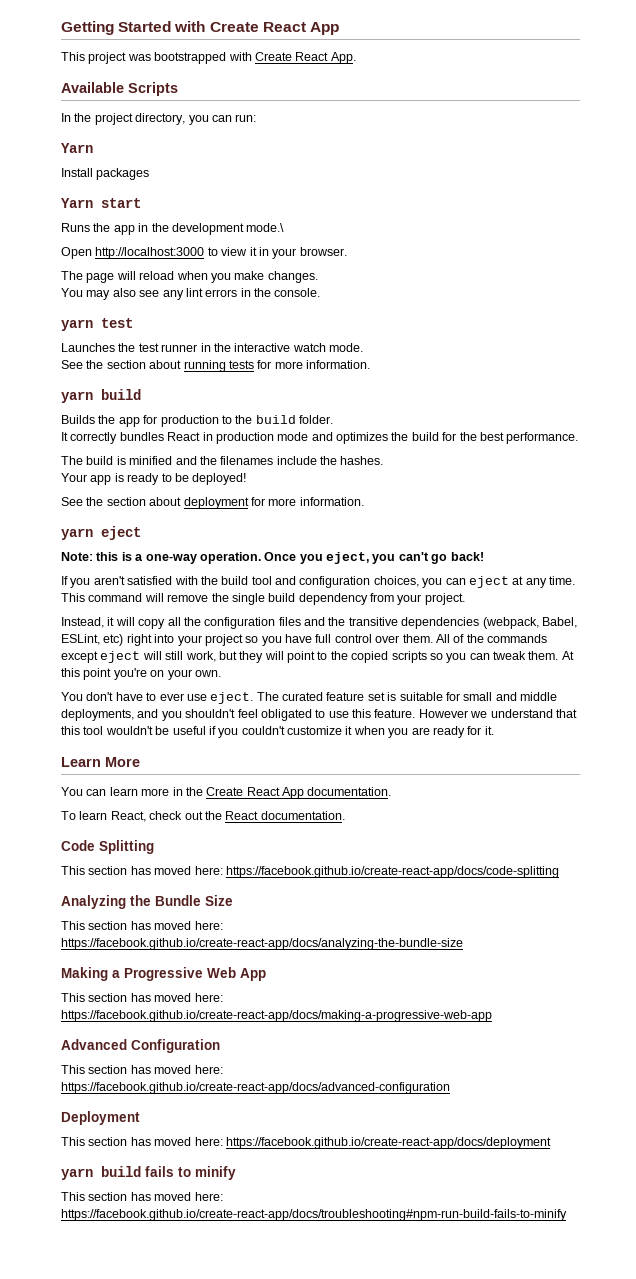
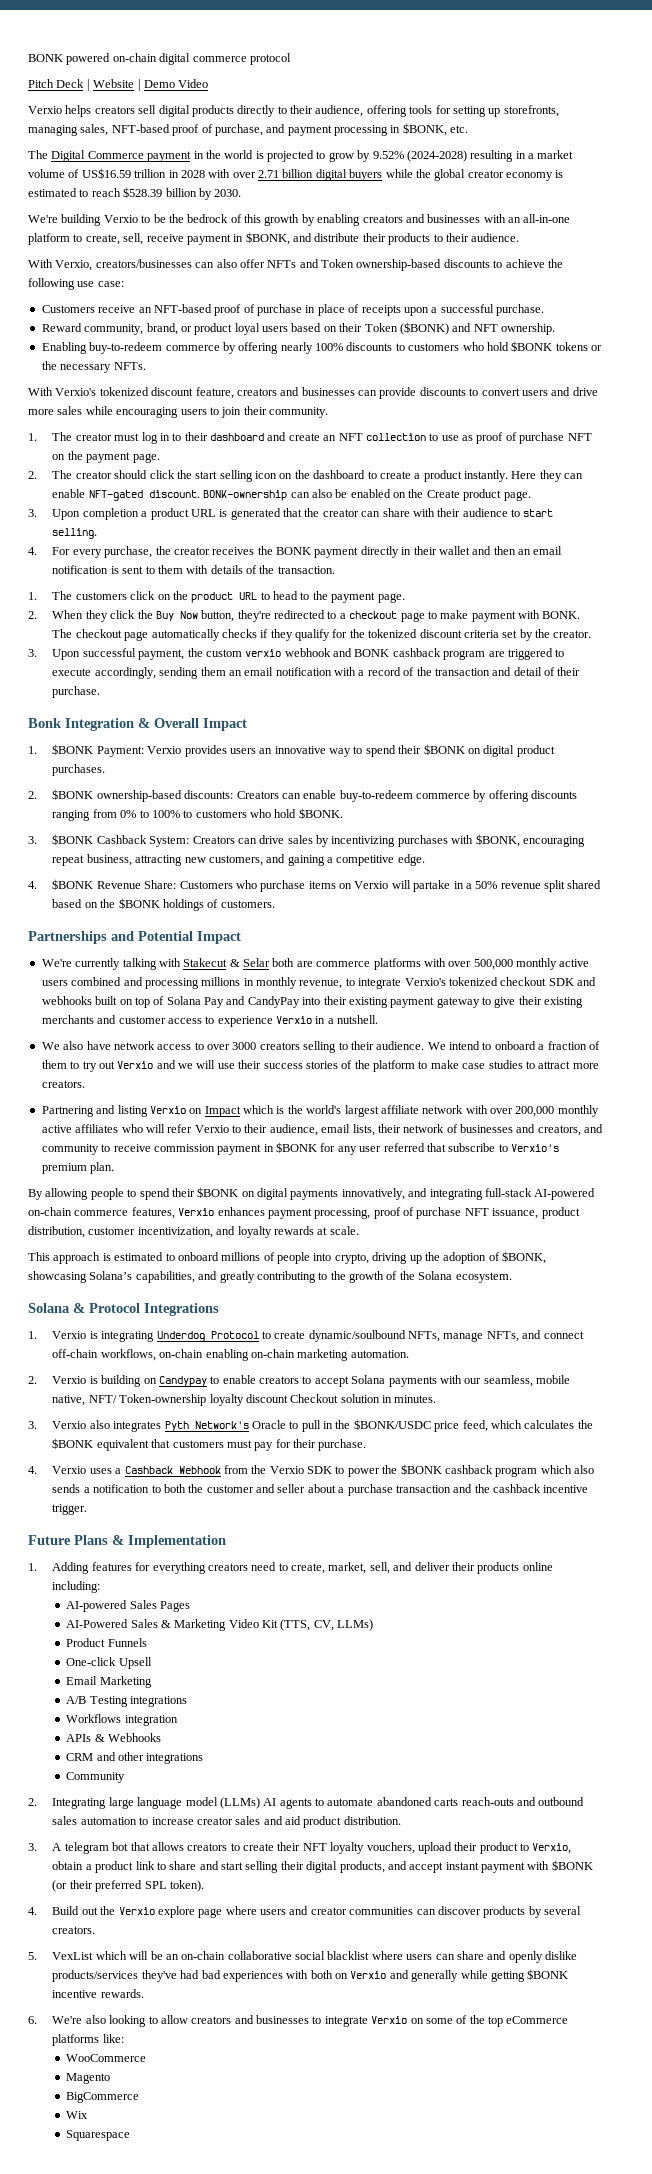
- Getting Started with Create React App
- This project was bootstrapped with Create React App.
- Available Scripts
- In the project directory, you can run:
- Yarn
- Install packages
- Yarn start
- Runs the app in the development mode.\
- Open http://localhost:3000 to view it in your browser.
- The page will reload when you make changes.
- You may also see any lint errors in the console.
- yarn test
- Launches the test runner in the interactive watch mode.
- See the section about running tests for more information.
- yarn build
- Builds the app for production to the build folder.
- It correctly bundles React in production mode and optimizes the build for the best performance.
- The build is minified and the filenames include the hashes.
- Your app is ready to be deployed!
- See the section about deployment for more information.
- yarn eject
- Note: this is a one-way operation. Once you eject, you can't go back!
- If you aren't satisfied with the build tool and configuration choices, you can eject at any time. This command will remove the single build dependency from your project.
- Instead, it will copy all the configuration files and the transitive dependencies (webpack, Babel, ESLint, etc) right into your project so you have full control over them. All of the commands except eject will still work, but they will point to the copied scripts so you can tweak them. At this point you're on your own.
- You don't have to ever use eject. The curated feature set is suitable for small and middle deployments, and you shouldn't feel obligated to use this feature. However we understand that this tool wouldn't be useful if you couldn't customize it when you are ready for it.
- Learn More
- You can learn more in the Create React App documentation.
- To learn React, check out the React documentation.
- Code Splitting
- This section has moved here: https://facebook.github.io/create-react-app/docs/code-splitting
- Analyzing the Bundle Size
- This section has moved here: https://facebook.github.io/create-react-app/docs/analyzing-the-bundle-size
- Making a Progressive Web App
- This section has moved here: https://facebook.github.io/create-react-app/docs/making-a-progressive-web-app
- Advanced Configuration
- This section has moved here: https://facebook.github.io/create-react-app/docs/advanced-configuration
- Deployment
- This section has moved here: https://facebook.github.io/create-react-app/docs/deployment
- yarn build fails to minify
- This section has moved here: https://facebook.github.io/create-react-app/docs/troubleshooting#npm-run-build-fails-to-minify
+ BONK powered on-chain digital commerce protocol
+ Pitch Deck | Website | Demo Video
+ Verxio helps creators sell digital products directly to their audience, offering tools for setting up storefronts, managing sales, NFT-based proof of purchase, and payment processing in $BONK, etc.
+ The Digital Commerce payment in the world is projected to grow by 9.52% (2024-2028) resulting in a market volume of US$16.59 trillion in 2028 with over 2.71 billion digital buyers while the global creator economy is estimated to reach $528.39 billion by 2030.
+ We're building Verxio to be the bedrock of this growth by enabling creators and businesses with an all-in-one platform to create, sell, receive payment in $BONK, and distribute their products to their audience.
+ With Verxio, creators/businesses can also offer NFTs and Token ownership-based discounts to achieve the following use case:
+ Customers receive an NFT-based proof of purchase in place of receipts upon a successful purchase.
+ Reward community, brand, or product loyal users based on their Token ($BONK) and NFT ownership.
+ Enabling buy-to-redeem commerce by offering nearly 100% discounts to customers who hold $BONK tokens or the necessary NFTs.
+ With Verxio's tokenized discount feature, creators and businesses can provide discounts to convert users and drive more sales while encouraging users to join their community.
+ 1. The creator must log in to their dashboard and create an NFT collection to use as proof of purchase NFT on the payment page.
+ 2. The creator should click the start selling icon on the dashboard to create a product instantly. Here they can enable NFT-gated discount. BONK-ownership can also be enabled on the Create product page.
+ 3. Upon completion a product URL is generated that the creator can share with their audience to start selling.
+ 4. For every purchase, the creator receives the BONK payment directly in their wallet and then an email notification is sent to them with details of the transaction.
+ 1. The customers click on the product URL to head to the payment page.
+ 2. When they click the Buy Now button, they're redirected to a checkout page to make payment with BONK. The checkout page automatically checks if they qualify for the tokenized discount criteria set by the creator.
+ 3. Upon successful payment, the custom verxio webhook and BONK cashback program are triggered to execute accordingly, sending them an email notification with a record of the transaction and detail of their purchase.
+ Bonk Integration & Overall Impact
+ 1. $BONK Payment: Verxio provides users an innovative way to spend their $BONK on digital product purchases.
+ 2. $BONK ownership-based discounts: Creators can enable buy-to-redeem commerce by offering discounts ranging from 0% to 100% to customers who hold $BONK.
+ 3. $BONK Cashback System: Creators can drive sales by incentivizing purchases with $BONK, encouraging repeat business, attracting new customers, and gaining a competitive edge.
+ 4. $BONK Revenue Share: Customers who purchase items on Verxio will partake in a 50% revenue split shared based on the $BONK holdings of customers.
+ Partnerships and Potential Impact
+ We're currently talking with Stakecut & Selar both are commerce platforms with over 500,000 monthly active users combined and processing millions in monthly revenue, to integrate Verxio's tokenized checkout SDK and webhooks built on top of Solana Pay and CandyPay into their existing payment gateway to give their existing merchants and customer access to experience Verxio in a nutshell.
+ We also have network access to over 3000 creators selling to their audience. We intend to onboard a fraction of them to try out Verxio and we will use their success stories of the platform to make case studies to attract more creators.
+ Partnering and listing Verxio on Impact which is the world's largest affiliate network with over 200,000 monthly active affiliates who will refer Verxio to their audience, email lists, their network of businesses and creators, and community to receive commission payment in $BONK for any user referred that subscribe to Verxio's premium plan.
+ By allowing people to spend their $BONK on digital payments innovatively, and integrating full-stack AI-powered on-chain commerce features, Verxio enhances payment processing, proof of purchase NFT issuance, product distribution, customer incentivization, and loyalty rewards at scale.
+ This approach is estimated to onboard millions of people into crypto, driving up the adoption of $BONK, showcasing Solana’s capabilities, and greatly contributing to the growth of the Solana ecosystem.
+ Solana & Protocol Integrations
+ 1. Verxio is integrating Underdog Protocol to create dynamic/soulbound NFTs, manage NFTs, and connect off-chain workflows, on-chain enabling on-chain marketing automation.
+ 2. Verxio is building on Candypay to enable creators to accept Solana payments with our seamless, mobile native, NFT/ Token-ownership loyalty discount Checkout solution in minutes.
+ 3. Verxio also integrates Pyth Network's Oracle to pull in the $BONK/USDC price feed, which calculates the $BONK equivalent that customers must pay for their purchase.
+ 4. Verxio uses a Cashback Webhook from the Verxio SDK to power the $BONK cashback program which also sends a notification to both the customer and seller about a purchase transaction and the cashback incentive trigger.
+ Future Plans & Implementation
+ 1. Adding features for everything creators need to create, market, sell, and deliver their products online including:
+ AI-powered Sales Pages
+ AI-Powered Sales & Marketing Video Kit (TTS, CV, LLMs)
+ Product Funnels
+ One-click Upsell
+ Email Marketing
+ A/B Testing integrations
+ Workflows integration
+ APIs & Webhooks
+ CRM and other integrations
+ Community
+ 2. Integrating large language model (LLMs) AI agents to automate abandoned carts reach-outs and outbound sales automation to increase creator sales and aid product distribution.
+ 3. A telegram bot that allows creators to create their NFT loyalty vouchers, upload their product to Verxio, obtain a product link to share and start selling their digital products, and accept instant payment with $BONK (or their preferred SPL token).
+ 4. Build out the Verxio explore page where users and creator communities can discover products by several creators.
+ 5. VexList which will be an on-chain collaborative social blacklist where users can share and openly dislike products/services they've had bad experiences with both on Verxio and generally while getting $BONK incentive rewards.
+ 6. We're also looking to allow creators and businesses to integrate Verxio on some of the top eCommerce platforms like:
+ WooCommerce
+ Magento
+ BigCommerce
+ Wix
+ Squarespace

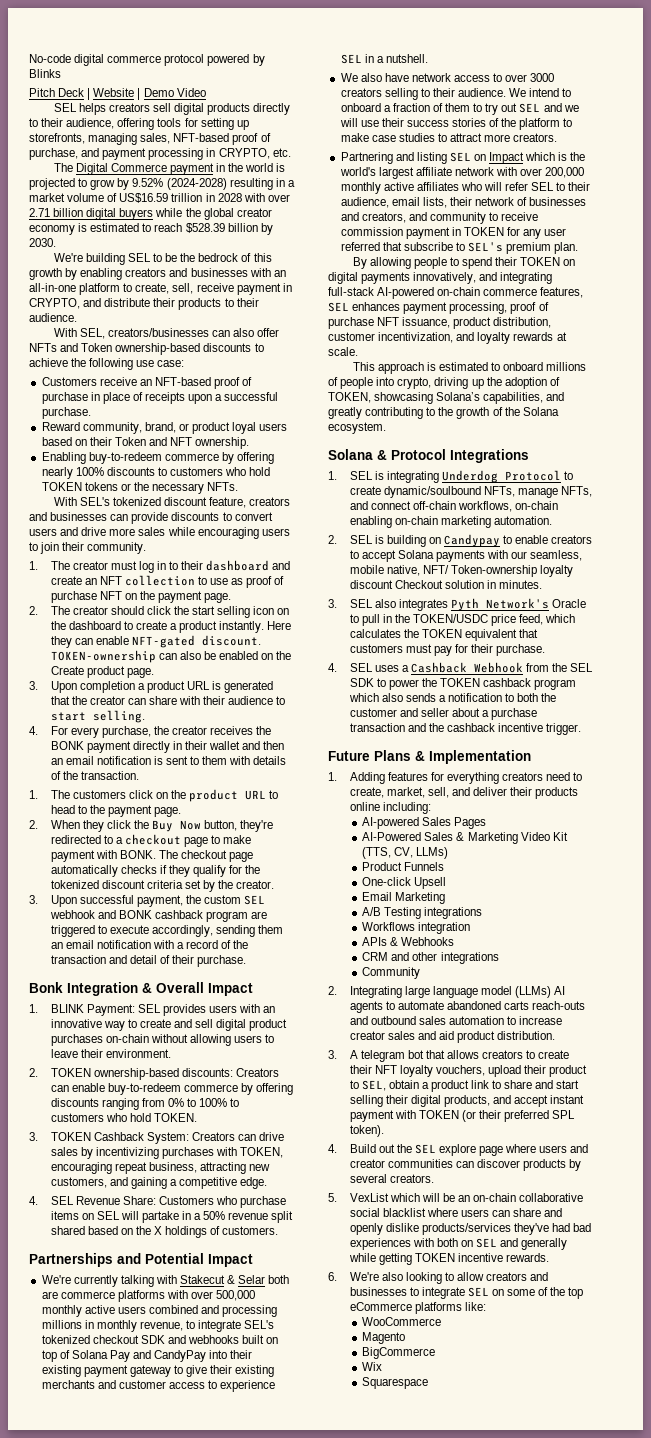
- BONK powered on-chain digital commerce protocol
+ No-code digital commerce protocol powered by Blinks
- Verxio helps creators sell digital products directly to their audience, offering tools for setting up storefronts, managing sales, NFT-based proof of purchase, and payment processing in $BONK, etc.
+ SEL helps creators sell digital products directly to their audience, offering tools for setting up storefronts, managing sales, NFT-based proof of purchase, and payment processing in CRYPTO, etc.
- We're building Verxio to be the bedrock of this growth by enabling creators and businesses with an all-in-one platform to create, sell, receive payment in $BONK, and distribute their products to their audience.
+ We're building SEL to be the bedrock of this growth by enabling creators and businesses with an all-in-one platform to create, sell, receive payment in CRYPTO, and distribute their products to their audience.
- With Verxio, creators/businesses can also offer NFTs and Token ownership-based discounts to achieve the following use case:
+ With SEL, creators/businesses can also offer NFTs and Token ownership-based discounts to achieve the following use case:
- Reward community, brand, or product loyal users based on their Token ($BONK) and NFT ownership.
+ Reward community, brand, or product loyal users based on their Token and NFT ownership.
- Enabling buy-to-redeem commerce by offering nearly 100% discounts to customers who hold $BONK tokens or the necessary NFTs.
+ Enabling buy-to-redeem commerce by offering nearly 100% discounts to customers who hold TOKEN tokens or the necessary NFTs.
- With Verxio's tokenized discount feature, creators and businesses can provide discounts to convert users and drive more sales while encouraging users to join their community.
+ With SEL's tokenized discount feature, creators and businesses can provide discounts to convert users and drive more sales while encouraging users to join their community.
- BONK-ownership can also be enabled on the Create product page.
+ TOKEN-ownership can also be enabled on the Create product page.
- 3. Upon successful payment, the custom verxio webhook and BONK cashback program are triggered to execute accordingly, sending them an email notification with a record of the transaction and detail of their purchase.
+ 3. Upon successful payment, the custom SEL webhook and BONK cashback program are triggered to execute accordingly, sending them an email notification with a record of the transaction and detail of their purchase.
- 1. $BONK Payment: Verxio provides users an innovative way to spend their $BONK on digital product purchases.
- 2. $BONK ownership-based discounts: Creators can enable buy-to-redeem commerce by offering discounts ranging from 0% to 100% to customers who hold $BONK.
- 3. $BONK Cashback System: Creators can drive sales by incentivizing purchases with $BONK, encouraging repeat business, attracting new customers, and gaining a competitive edge.
+ 1. BLINK Payment: SEL provides users with an innovative way to create and sell digital product purchases on-chain without allowing users to leave their environment.
+ 2. TOKEN ownership-based discounts: Creators can enable buy-to-redeem commerce by offering discounts ranging from 0% to 100% to customers who hold TOKEN.
+ 3. TOKEN Cashback System: Creators can drive sales by incentivizing purchases with TOKEN, encouraging repeat business, attracting new customers, and gaining a competitive edge.
- 4. $BONK Revenue Share: Customers who purchase items on Verxio will partake in a 50% revenue split shared based on the $BONK holdings of customers.
+ 4. SEL Revenue Share: Customers who purchase items on SEL will partake in a 50% revenue split shared based on the X holdings of customers.
- We're currently talking with Stakecut & Selar both are commerce platforms with over 500,000 monthly active users combined and processing millions in monthly revenue, to integrate Verxio's tokenized checkout SDK and webhooks built on top of Solana Pay and CandyPay into their existing payment gateway to give their existing merchants and customer access to experience Verxio in a nutshell.
+ We're currently talking with Stakecut & Selar both are commerce platforms with over 500,000 monthly active users combined and processing millions in monthly revenue, to integrate SEL's tokenized checkout SDK and webhooks built on top of Solana Pay and CandyPay into their existing payment gateway to give their existing merchants and customer access to experience SEL in a nutshell.
- We intend to onboard a fraction of them to try out Verxio and we will use their success stories of the platform to make case studies to attract more creators.
+ We intend to onboard a fraction of them to try out SEL and we will use their success stories of the platform to make case studies to attract more creators.
- Partnering and listing Verxio on Impact which is the world's largest affiliate network with over 200,000 monthly active affiliates who will refer Verxio to their audience, email lists, their network of businesses and creators, and community to receive commission payment in $BONK for any user referred that subscribe to Verxio's premium plan.
+ Partnering and listing SEL on Impact which is the world's largest affiliate network with over 200,000 monthly active affiliates who will refer SEL to their audience, email lists, their network of businesses and creators, and community to receive commission payment in TOKEN for any user referred that subscribe to SEL's premium plan.
- By allowing people to spend their $BONK on digital payments innovatively, and integrating full-stack AI-powered on-chain commerce features, Verxio enhances payment processing, proof of purchase NFT issuance, product distribution, customer incentivization, and loyalty rewards at scale.
+ By allowing people to spend their TOKEN on digital payments innovatively, and integrating full-stack AI-powered on-chain commerce features, SEL enhances payment processing, proof of purchase NFT issuance, product distribution, customer incentivization, and loyalty rewards at scale.
- This approach is estimated to onboard millions of people into crypto, driving up the adoption of $BONK, showcasing Solana’s capabilities, and greatly contributing to the growth of the Solana ecosystem.
+ This approach is estimated to onboard millions of people into crypto, driving up the adoption of TOKEN, showcasing Solana’s capabilities, and greatly contributing to the growth of the Solana ecosystem.
- 1. Verxio is integrating Underdog Protocol to create dynamic/soulbound NFTs, manage NFTs, and connect off-chain workflows, on-chain enabling on-chain marketing automation.
+ 1. SEL is integrating Underdog Protocol to create dynamic/soulbound NFTs, manage NFTs, and connect off-chain workflows, on-chain enabling on-chain marketing automation.
- 2. Verxio is building on Candypay to enable creators to accept Solana payments with our seamless, mobile native, NFT/ Token-ownership loyalty discount Checkout solution in minutes.
+ 2. SEL is building on Candypay to enable creators to accept Solana payments with our seamless, mobile native, NFT/ Token-ownership loyalty discount Checkout solution in minutes.
- 3. Verxio also integrates Pyth Network's Oracle to pull in the $BONK/USDC price feed, which calculates the $BONK equivalent that customers must pay for their purchase.
+ 3. SEL also integrates Pyth Network's Oracle to pull in the TOKEN/USDC price feed, which calculates the TOKEN equivalent that customers must pay for their purchase.
- 4. Verxio uses a Cashback Webhook from the Verxio SDK to power the $BONK cashback program which also sends a notification to both the customer and seller about a purchase transaction and the cashback incentive trigger.
+ 4. SEL uses a Cashback Webhook from the SEL SDK to power the TOKEN cashback program which also sends a notification to both the customer and seller about a purchase transaction and the cashback incentive trigger.
- 3. A telegram bot that allows creators to create their NFT loyalty vouchers, upload their product to Verxio, obtain a product link to share and start selling their digital products, and accept instant payment with $BONK (or their preferred SPL token).
+ 3. A telegram bot that allows creators to create their NFT loyalty vouchers, upload their product to SEL, obtain a product link to share and start selling their digital products, and accept instant payment with TOKEN (or their preferred SPL token).
- 4. Build out the Verxio explore page where users and creator communities can discover products by several creators.
+ 4. Build out the SEL explore page where users and creator communities can discover products by several creators.
- 5. VexList which will be an on-chain collaborative social blacklist where users can share and openly dislike products/services they've had bad experiences with both on Verxio and generally while getting $BONK incentive rewards.
+ 5. VexList which will be an on-chain collaborative social blacklist where users can share and openly dislike products/services they've had bad experiences with both on SEL and generally while getting TOKEN incentive rewards.
- 6. We're also looking to allow creators and businesses to integrate Verxio on some of the top eCommerce platforms like:
+ 6. We're also looking to allow creators and businesses to integrate SEL on some of the top eCommerce platforms like:

